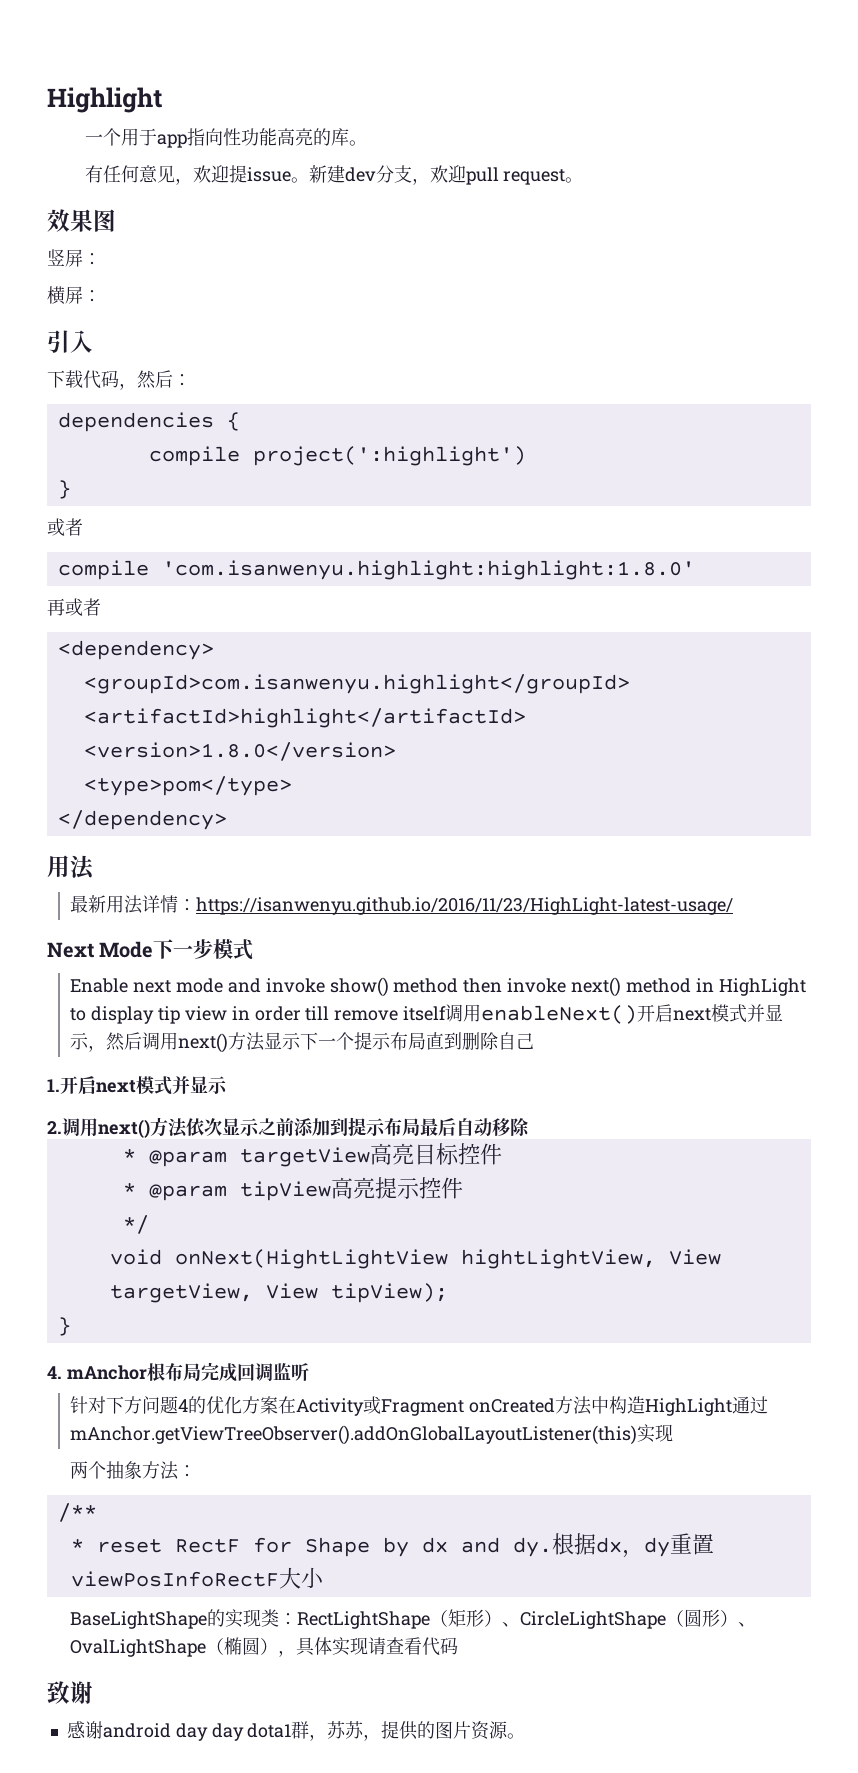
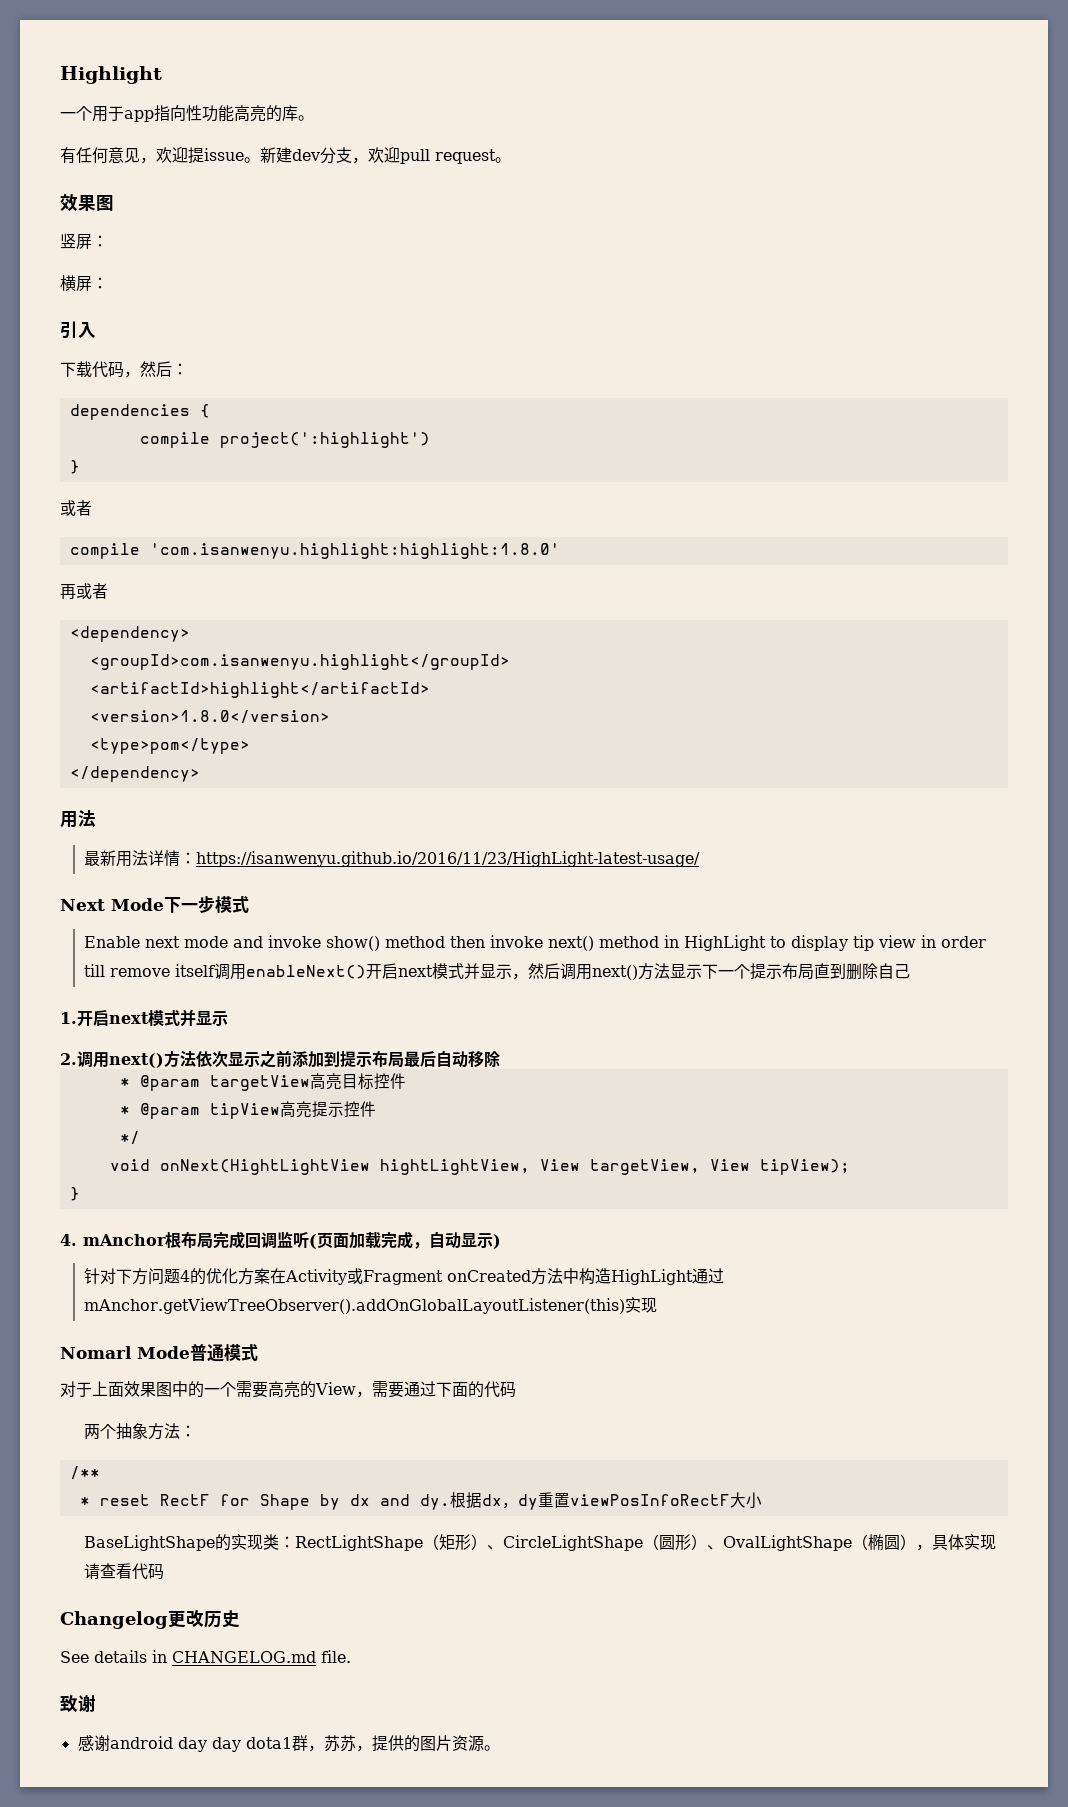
- 4. mAnchor根布局完成回调监听
+ 4. mAnchor根布局完成回调监听(页面加载完成，自动显示)
+ Nomarl Mode普通模式
+ 对于上面效果图中的一个需要高亮的View，需要通过下面的代码
+ Changelog更改历史
+ See details in CHANGELOG.md file.

